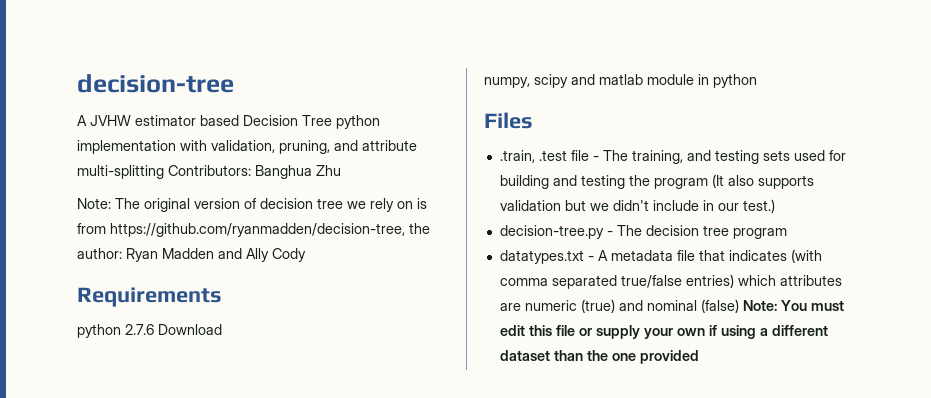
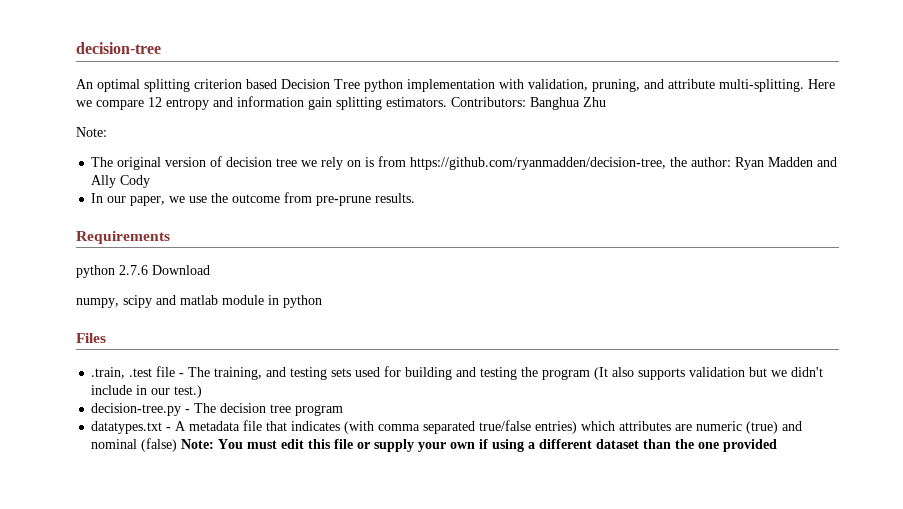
- A JVHW estimator based Decision Tree python implementation with validation, pruning, and attribute multi-splitting Contributors: Banghua Zhu
- Note: The original version of decision tree we rely on is from https://github.com/ryanmadden/decision-tree, the author: Ryan Madden and Ally Cody
+ An optimal splitting criterion based Decision Tree python implementation with validation, pruning, and attribute multi-splitting. Here we compare 12 entropy and information gain splitting estimators. Contributors: Banghua Zhu
+ Note:
+ The original version of decision tree we rely on is from https://github.com/ryanmadden/decision-tree, the author: Ryan Madden and Ally Cody
+ In our paper, we use the outcome from pre-prune results.

